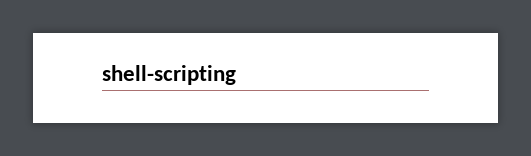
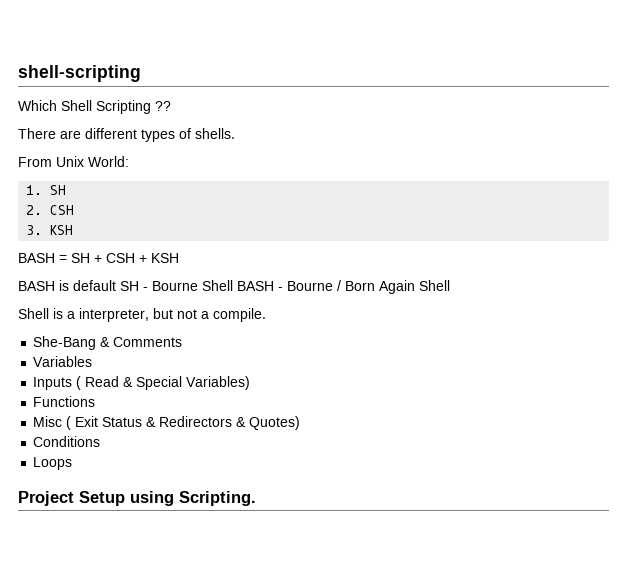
+ Which Shell Scripting ??
+ There are different types of shells.
+ From Unix World:
+ 1. SH
+ 2. CSH
+ 3. KSH
+ BASH = SH + CSH + KSH
+ BASH is default SH - Bourne Shell BASH - Bourne / Born Again Shell
+ Shell is a interpreter, but not a compile.
+ She-Bang & Comments
+ Variables
+ Inputs ( Read & Special Variables)
+ Functions
+ Misc ( Exit Status & Redirectors & Quotes)
+ Conditions
+ Loops
+ Project Setup using Scripting.

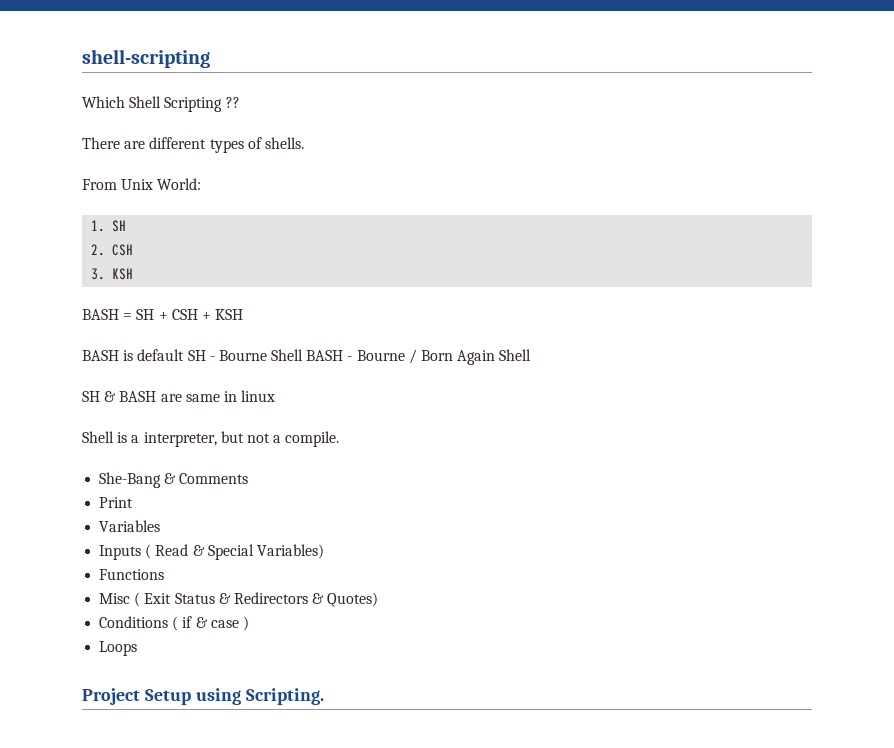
+ SH & BASH are same in linux
+ Print
- Conditions
+ Conditions ( if & case )

